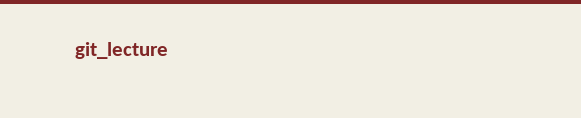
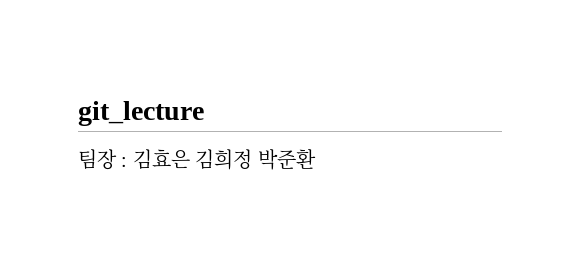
+ 팀장 : 김효은 김희정 박준환

